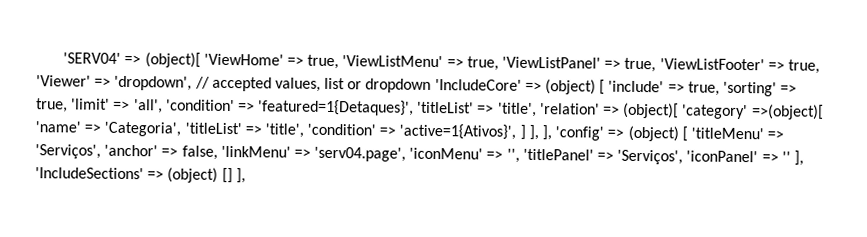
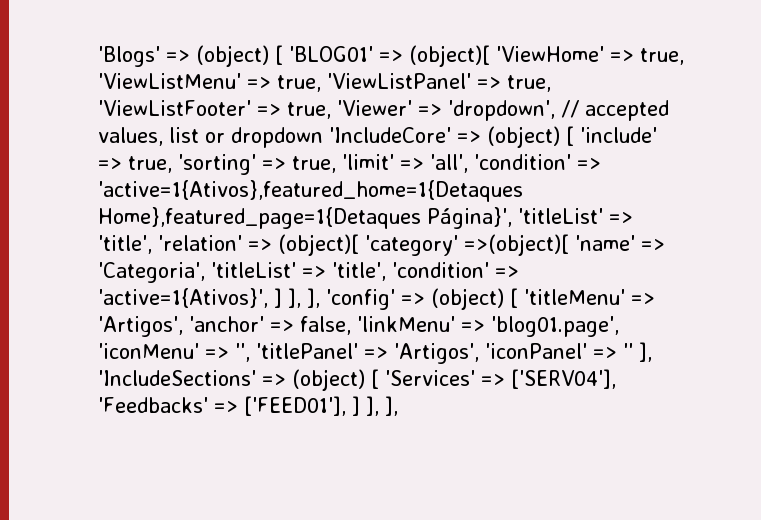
- 'SERV04' => (object)[ 'ViewHome' => true, 'ViewListMenu' => true, 'ViewListPanel' => true, 'ViewListFooter' => true, 'Viewer' => 'dropdown', // accepted values, list or dropdown 'IncludeCore' => (object) [ 'include' => true, 'sorting' => true, 'limit' => 'all', 'condition' => 'featured=1{Detaques}', 'titleList' => 'title', 'relation' => (object)[ 'category' =>(object)[ 'name' => 'Categoria', 'titleList' => 'title', 'condition' => 'active=1{Ativos}', ] ], ], 'config' => (object) [ 'titleMenu' => 'Serviços', 'anchor' => false, 'linkMenu' => 'serv04.page', 'iconMenu' => '', 'titlePanel' => 'Serviços', 'iconPanel' => '' ], 'IncludeSections' => (object) [] ],
+ 'Blogs' => (object) [ 'BLOG01' => (object)[ 'ViewHome' => true, 'ViewListMenu' => true, 'ViewListPanel' => true, 'ViewListFooter' => true, 'Viewer' => 'dropdown', // accepted values, list or dropdown 'IncludeCore' => (object) [ 'include' => true, 'sorting' => true, 'limit' => 'all', 'condition' => 'active=1{Ativos},featured_home=1{Detaques Home},featured_page=1{Detaques Página}', 'titleList' => 'title', 'relation' => (object)[ 'category' =>(object)[ 'name' => 'Categoria', 'titleList' => 'title', 'condition' => 'active=1{Ativos}', ] ], ], 'config' => (object) [ 'titleMenu' => 'Artigos', 'anchor' => false, 'linkMenu' => 'blog01.page', 'iconMenu' => '', 'titlePanel' => 'Artigos', 'iconPanel' => '' ], 'IncludeSections' => (object) [ 'Services' => ['SERV04'], 'Feedbacks' => ['FEED01'], ] ], ],

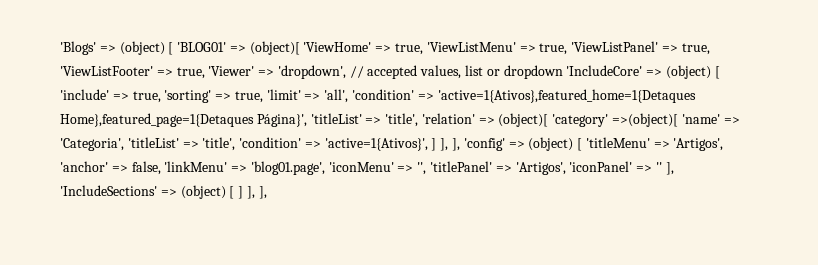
- 'Blogs' => (object) [ 'BLOG01' => (object)[ 'ViewHome' => true, 'ViewListMenu' => true, 'ViewListPanel' => true, 'ViewListFooter' => true, 'Viewer' => 'dropdown', // accepted values, list or dropdown 'IncludeCore' => (object) [ 'include' => true, 'sorting' => true, 'limit' => 'all', 'condition' => 'active=1{Ativos},featured_home=1{Detaques Home},featured_page=1{Detaques Página}', 'titleList' => 'title', 'relation' => (object)[ 'category' =>(object)[ 'name' => 'Categoria', 'titleList' => 'title', 'condition' => 'active=1{Ativos}', ] ], ], 'config' => (object) [ 'titleMenu' => 'Artigos', 'anchor' => false, 'linkMenu' => 'blog01.page', 'iconMenu' => '', 'titlePanel' => 'Artigos', 'iconPanel' => '' ], 'IncludeSections' => (object) [ 'Services' => ['SERV04'], 'Feedbacks' => ['FEED01'], ] ], ],
+ 'Blogs' => (object) [ 'BLOG01' => (object)[ 'ViewHome' => true, 'ViewListMenu' => true, 'ViewListPanel' => true, 'ViewListFooter' => true, 'Viewer' => 'dropdown', // accepted values, list or dropdown 'IncludeCore' => (object) [ 'include' => true, 'sorting' => true, 'limit' => 'all', 'condition' => 'active=1{Ativos},featured_home=1{Detaques Home},featured_page=1{Detaques Página}', 'titleList' => 'title', 'relation' => (object)[ 'category' =>(object)[ 'name' => 'Categoria', 'titleList' => 'title', 'condition' => 'active=1{Ativos}', ] ], ], 'config' => (object) [ 'titleMenu' => 'Artigos', 'anchor' => false, 'linkMenu' => 'blog01.page', 'iconMenu' => '', 'titlePanel' => 'Artigos', 'iconPanel' => '' ], 'IncludeSections' => (object) [ ] ], ],

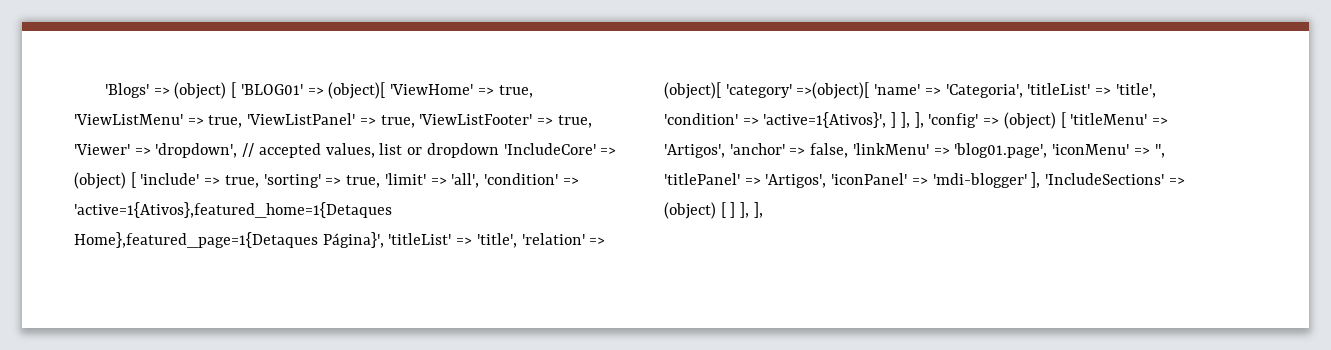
- 'Blogs' => (object) [ 'BLOG01' => (object)[ 'ViewHome' => true, 'ViewListMenu' => true, 'ViewListPanel' => true, 'ViewListFooter' => true, 'Viewer' => 'dropdown', // accepted values, list or dropdown 'IncludeCore' => (object) [ 'include' => true, 'sorting' => true, 'limit' => 'all', 'condition' => 'active=1{Ativos},featured_home=1{Detaques Home},featured_page=1{Detaques Página}', 'titleList' => 'title', 'relation' => (object)[ 'category' =>(object)[ 'name' => 'Categoria', 'titleList' => 'title', 'condition' => 'active=1{Ativos}', ] ], ], 'config' => (object) [ 'titleMenu' => 'Artigos', 'anchor' => false, 'linkMenu' => 'blog01.page', 'iconMenu' => '', 'titlePanel' => 'Artigos', 'iconPanel' => '' ], 'IncludeSections' => (object) [ ] ], ],
+ 'Blogs' => (object) [ 'BLOG01' => (object)[ 'ViewHome' => true, 'ViewListMenu' => true, 'ViewListPanel' => true, 'ViewListFooter' => true, 'Viewer' => 'dropdown', // accepted values, list or dropdown 'IncludeCore' => (object) [ 'include' => true, 'sorting' => true, 'limit' => 'all', 'condition' => 'active=1{Ativos},featured_home=1{Detaques Home},featured_page=1{Detaques Página}', 'titleList' => 'title', 'relation' => (object)[ 'category' =>(object)[ 'name' => 'Categoria', 'titleList' => 'title', 'condition' => 'active=1{Ativos}', ] ], ], 'config' => (object) [ 'titleMenu' => 'Artigos', 'anchor' => false, 'linkMenu' => 'blog01.page', 'iconMenu' => '', 'titlePanel' => 'Artigos', 'iconPanel' => 'mdi-blogger' ], 'IncludeSections' => (object) [ ] ], ],

